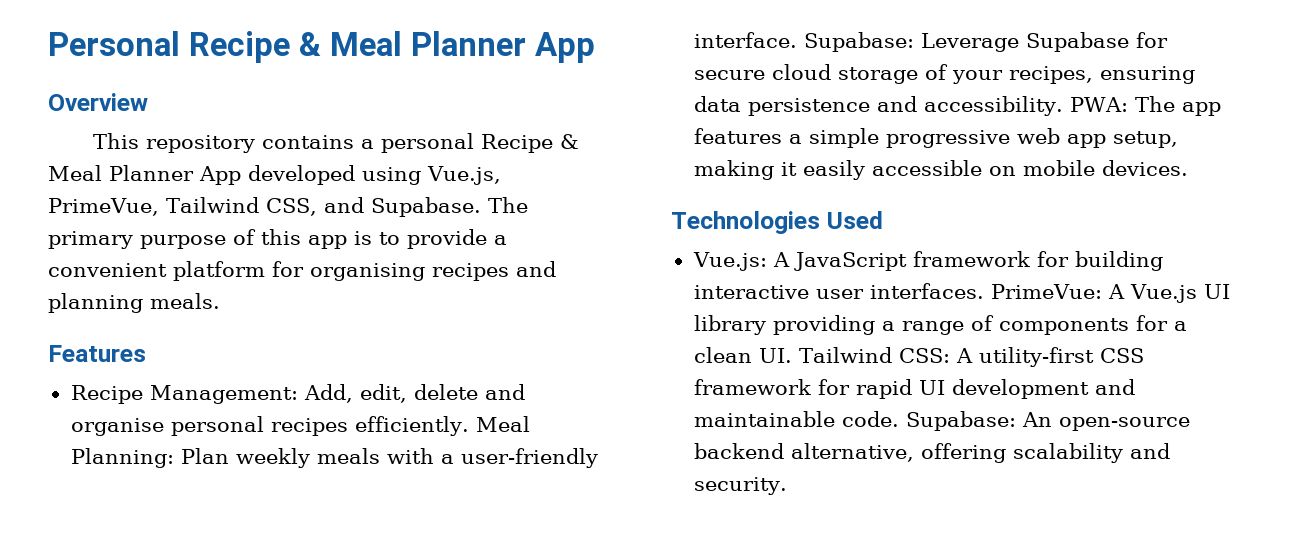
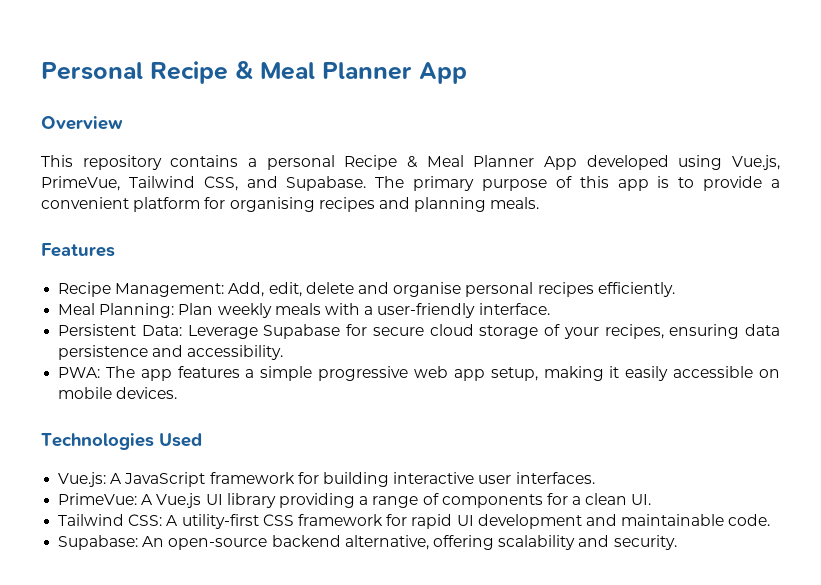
- Recipe Management: Add, edit, delete and organise personal recipes efficiently. Meal Planning: Plan weekly meals with a user-friendly interface. Supabase: Leverage Supabase for secure cloud storage of your recipes, ensuring data persistence and accessibility. PWA: The app features a simple progressive web app setup, making it easily accessible on mobile devices.
+ Recipe Management: Add, edit, delete and organise personal recipes efficiently.
+ Meal Planning: Plan weekly meals with a user-friendly interface.
+ Persistent Data: Leverage Supabase for secure cloud storage of your recipes, ensuring data persistence and accessibility.
+ PWA: The app features a simple progressive web app setup, making it easily accessible on mobile devices.
- Vue.js: A JavaScript framework for building interactive user interfaces. PrimeVue: A Vue.js UI library providing a range of components for a clean UI. Tailwind CSS: A utility-first CSS framework for rapid UI development and maintainable code. Supabase: An open-source backend alternative, offering scalability and security.
+ Vue.js: A JavaScript framework for building interactive user interfaces.
+ PrimeVue: A Vue.js UI library providing a range of components for a clean UI.
+ Tailwind CSS: A utility-first CSS framework for rapid UI development and maintainable code.
+ Supabase: An open-source backend alternative, offering scalability and security.

